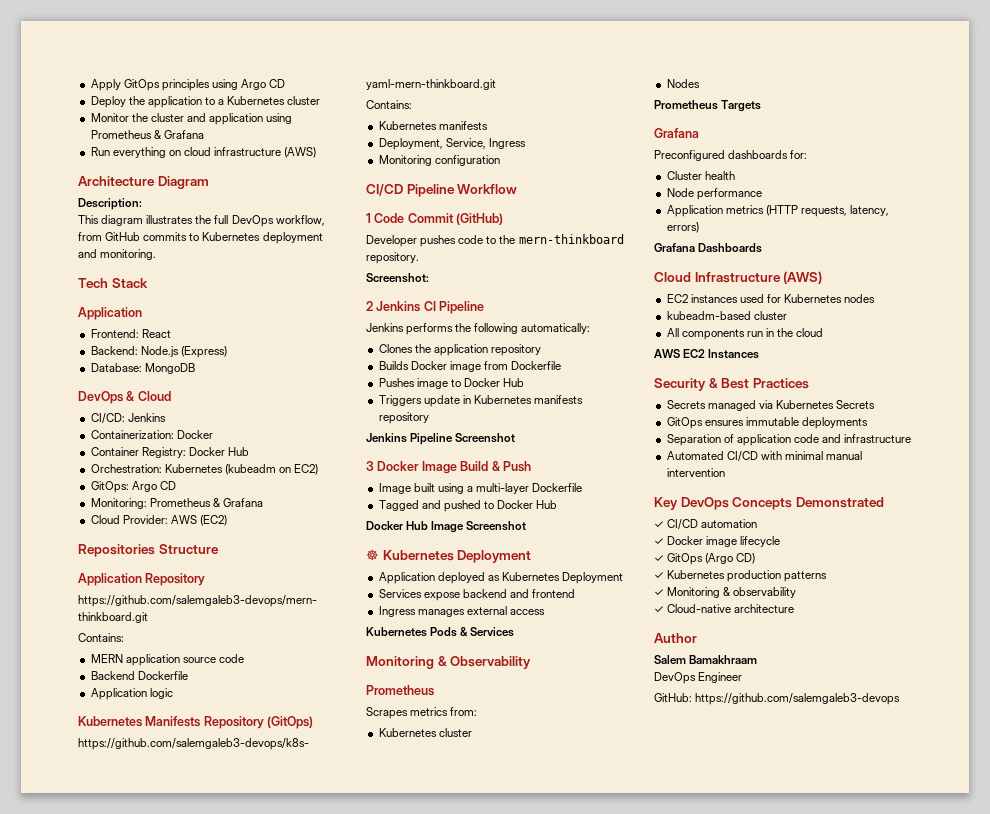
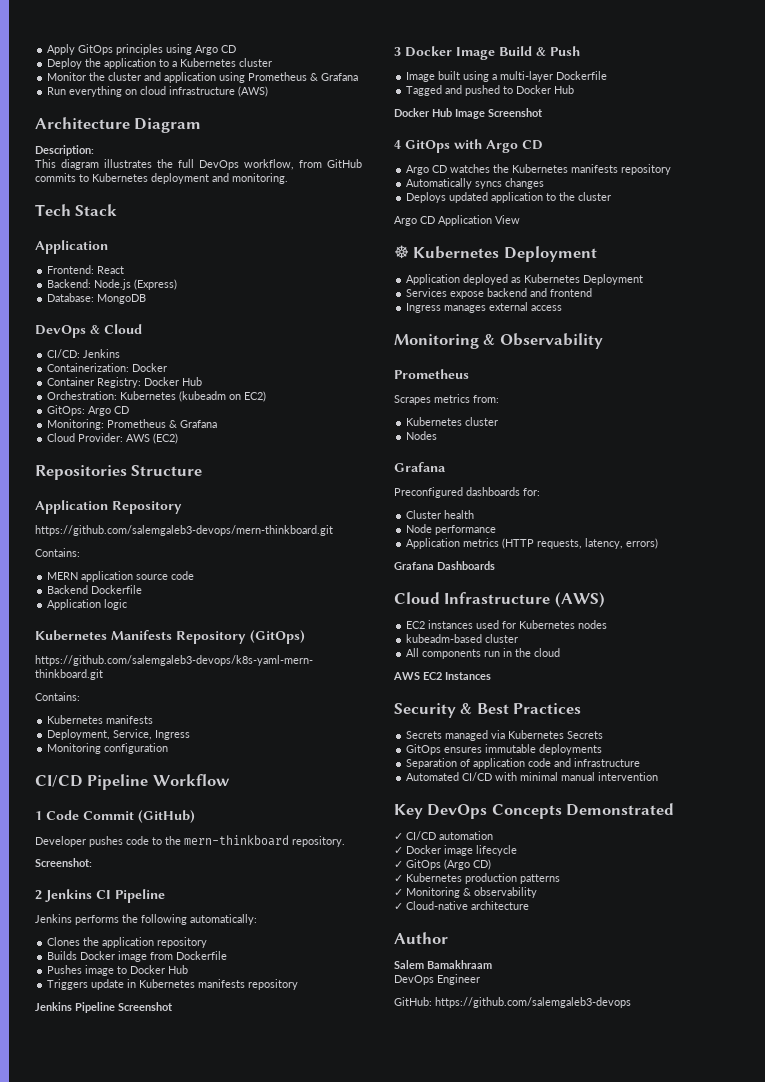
+ 4 GitOps with Argo CD
+ Argo CD watches the Kubernetes manifests repository
+ Automatically syncs changes
+ Deploys updated application to the cluster
+ Argo CD Application View
- Kubernetes Pods & Services
- Prometheus Targets

